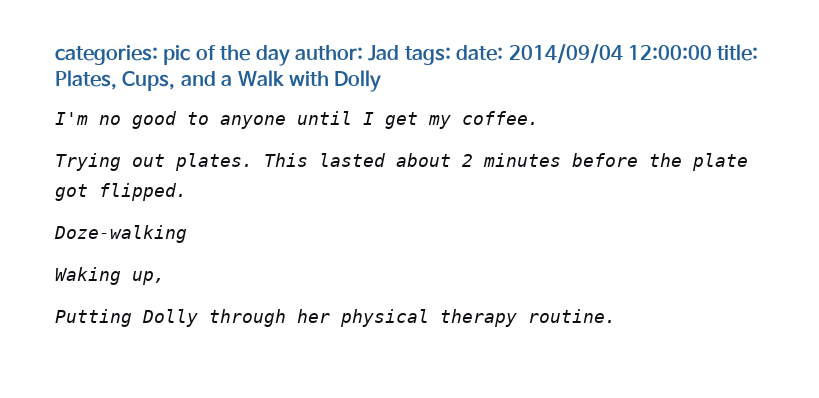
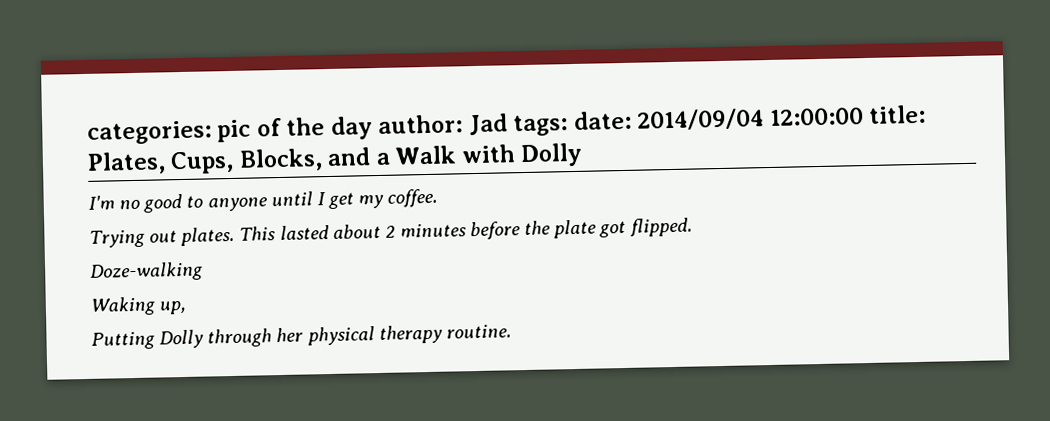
- categories: pic of the day author: Jad tags: date: 2014/09/04 12:00:00 title: Plates, Cups, and a Walk with Dolly
+ categories: pic of the day author: Jad tags: date: 2014/09/04 12:00:00 title: Plates, Cups, Blocks, and a Walk with Dolly

